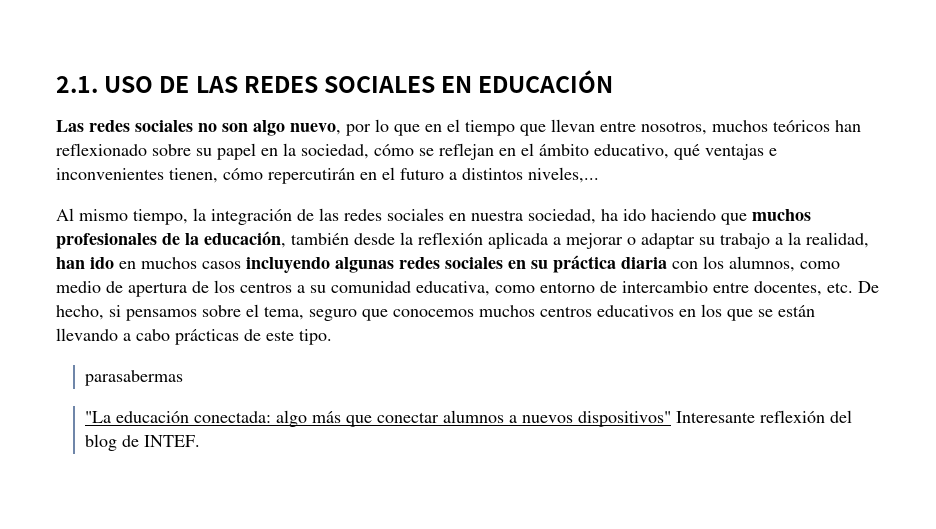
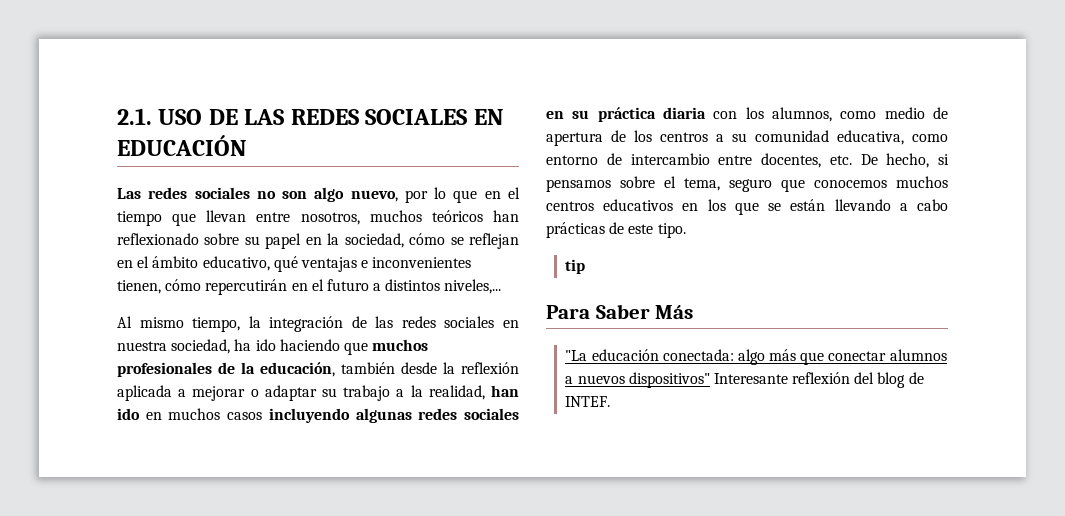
- parasabermas
+ tip
+ Para Saber Más

